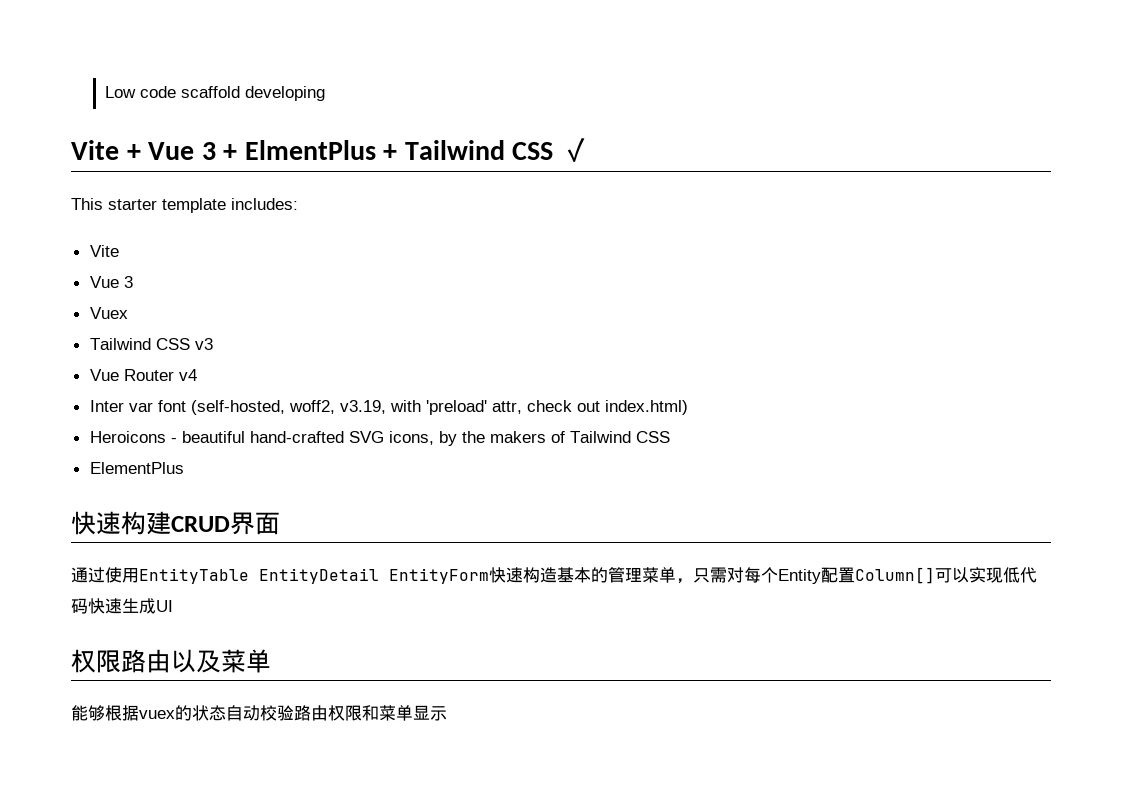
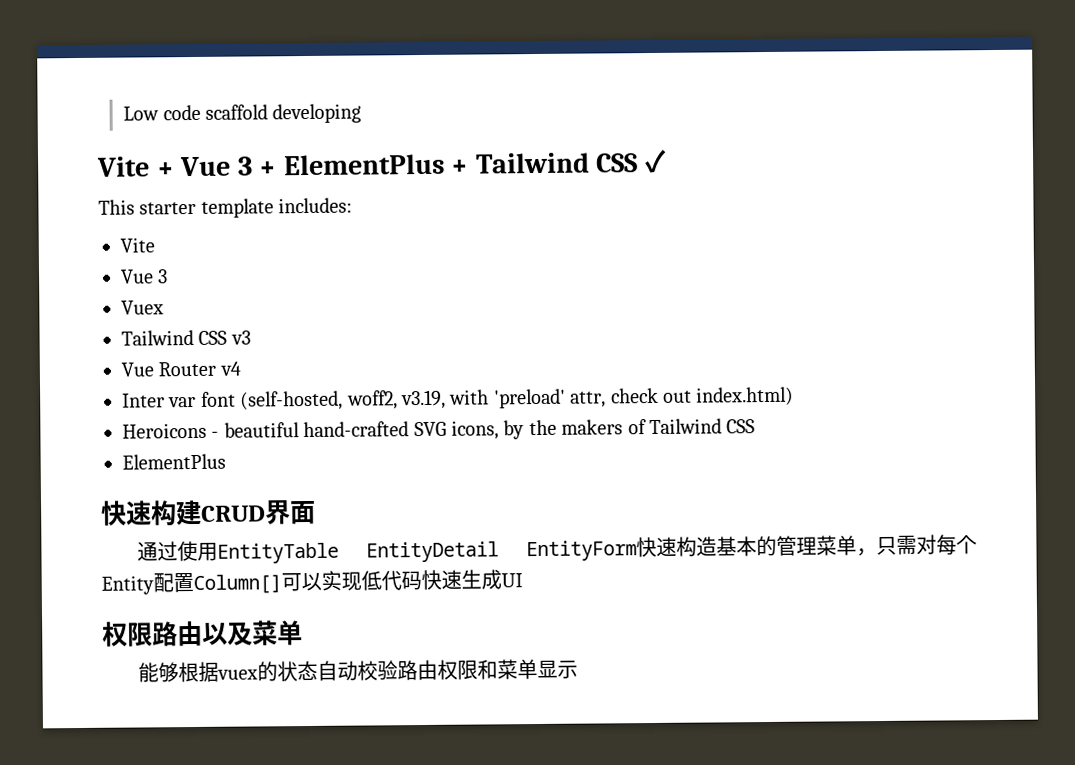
- Vite + Vue 3 + ElmentPlus + Tailwind CSS ✓
+ Vite + Vue 3 + ElementPlus + Tailwind CSS ✓

